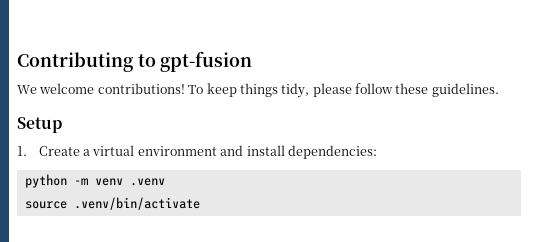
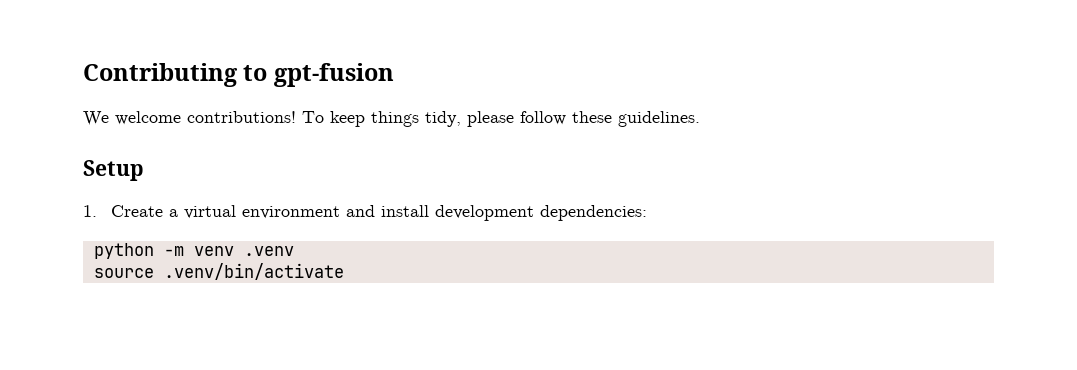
- 1. Create a virtual environment and install dependencies:
+ 1. Create a virtual environment and install development dependencies:

